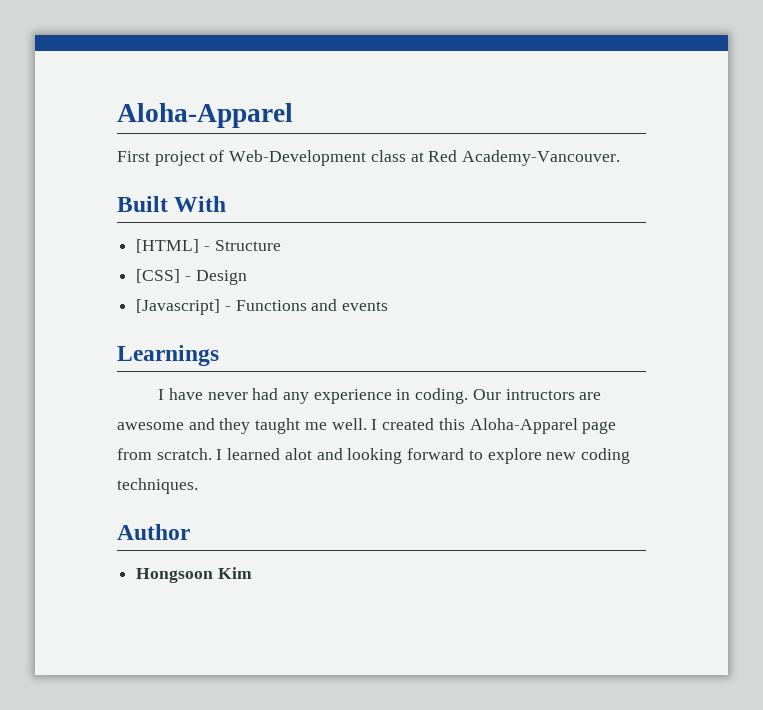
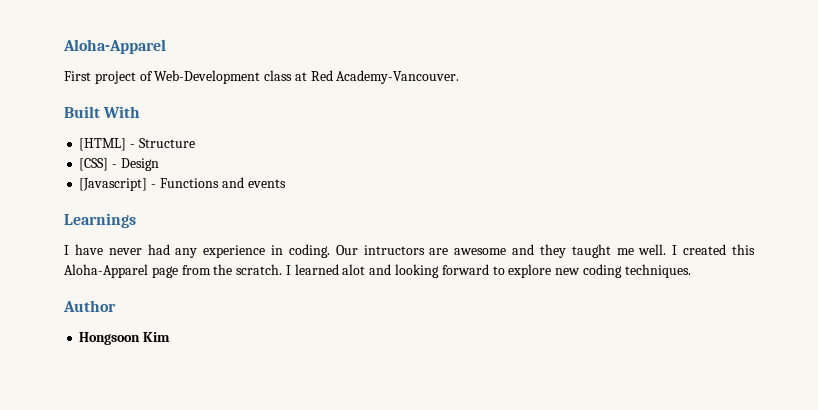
- I created this Aloha-Apparel page from scratch.
+ I created this Aloha-Apparel page from the scratch.

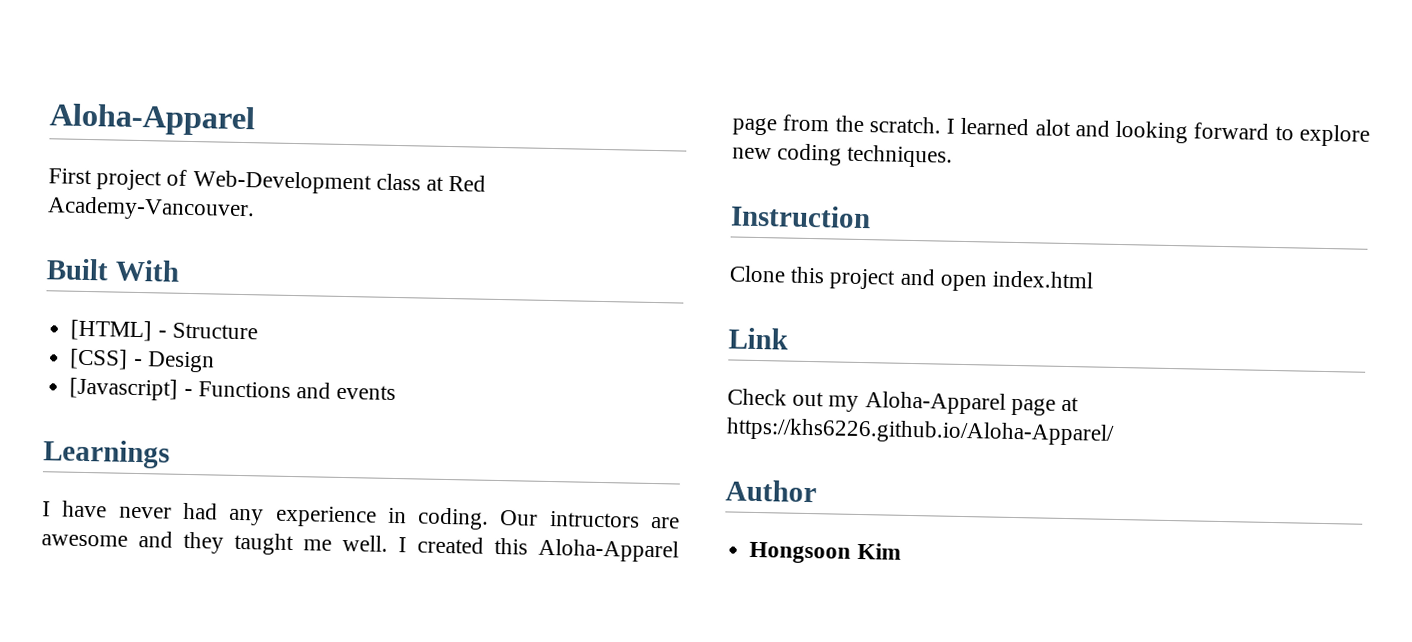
+ Instruction
+ Clone this project and open index.html
+ Link
+ Check out my Aloha-Apparel page at https://khs6226.github.io/Aloha-Apparel/

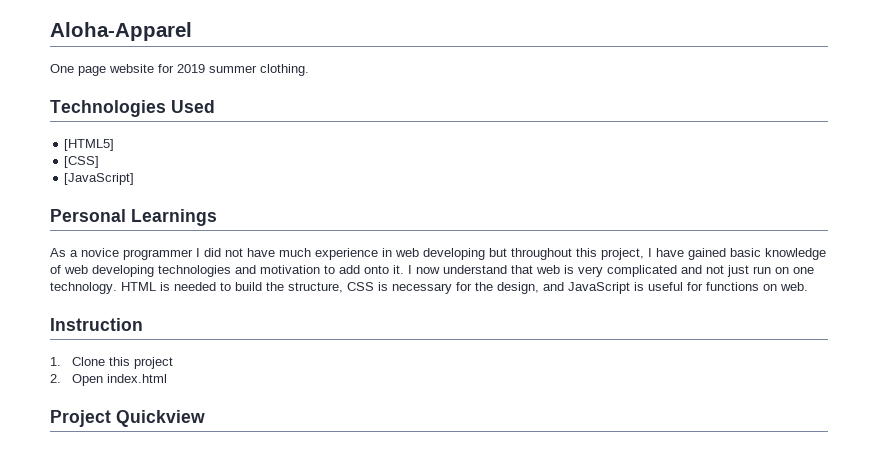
- First project of Web-Development class at Red Academy-Vancouver.
- Built With
- [HTML] - Structure
- [CSS] - Design
- [Javascript] - Functions and events
- Learnings
- I have never had any experience in coding. Our intructors are awesome and they taught me well. I created this Aloha-Apparel page from the scratch. I learned alot and looking forward to explore new coding techniques.
+ One page website for 2019 summer clothing.
+ Technologies Used
+ [HTML5]
+ [CSS]
+ [JavaScript]
+ Personal Learnings
+ As a novice programmer I did not have much experience in web developing but throughout this project, I have gained basic knowledge of web developing technologies and motivation to add onto it. I now understand that web is very complicated and not just run on one technology. HTML is needed to build the structure, CSS is necessary for the design, and JavaScript is useful for functions on web.
- Clone this project and open index.html
+ 1. Clone this project
+ 2. Open index.html
- Link
- Check out my Aloha-Apparel page at https://khs6226.github.io/Aloha-Apparel/
- Author
- Hongsoon Kim
+ Project Quickview

